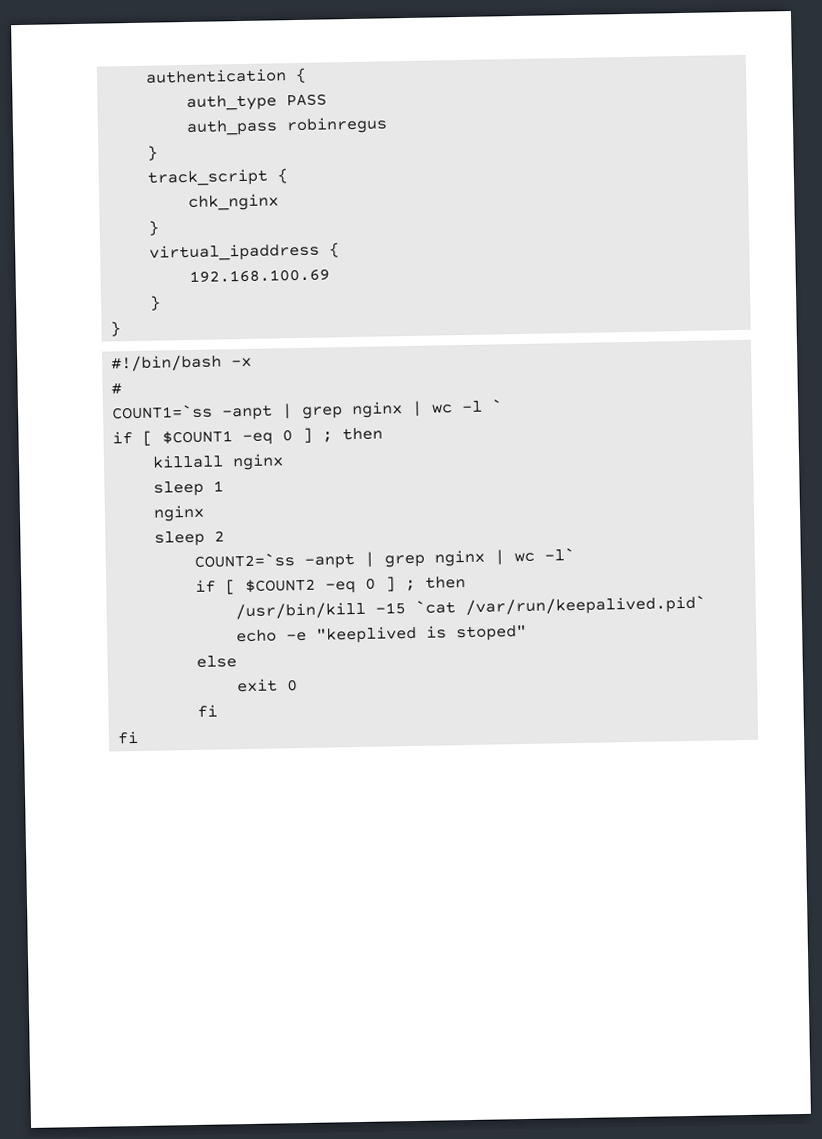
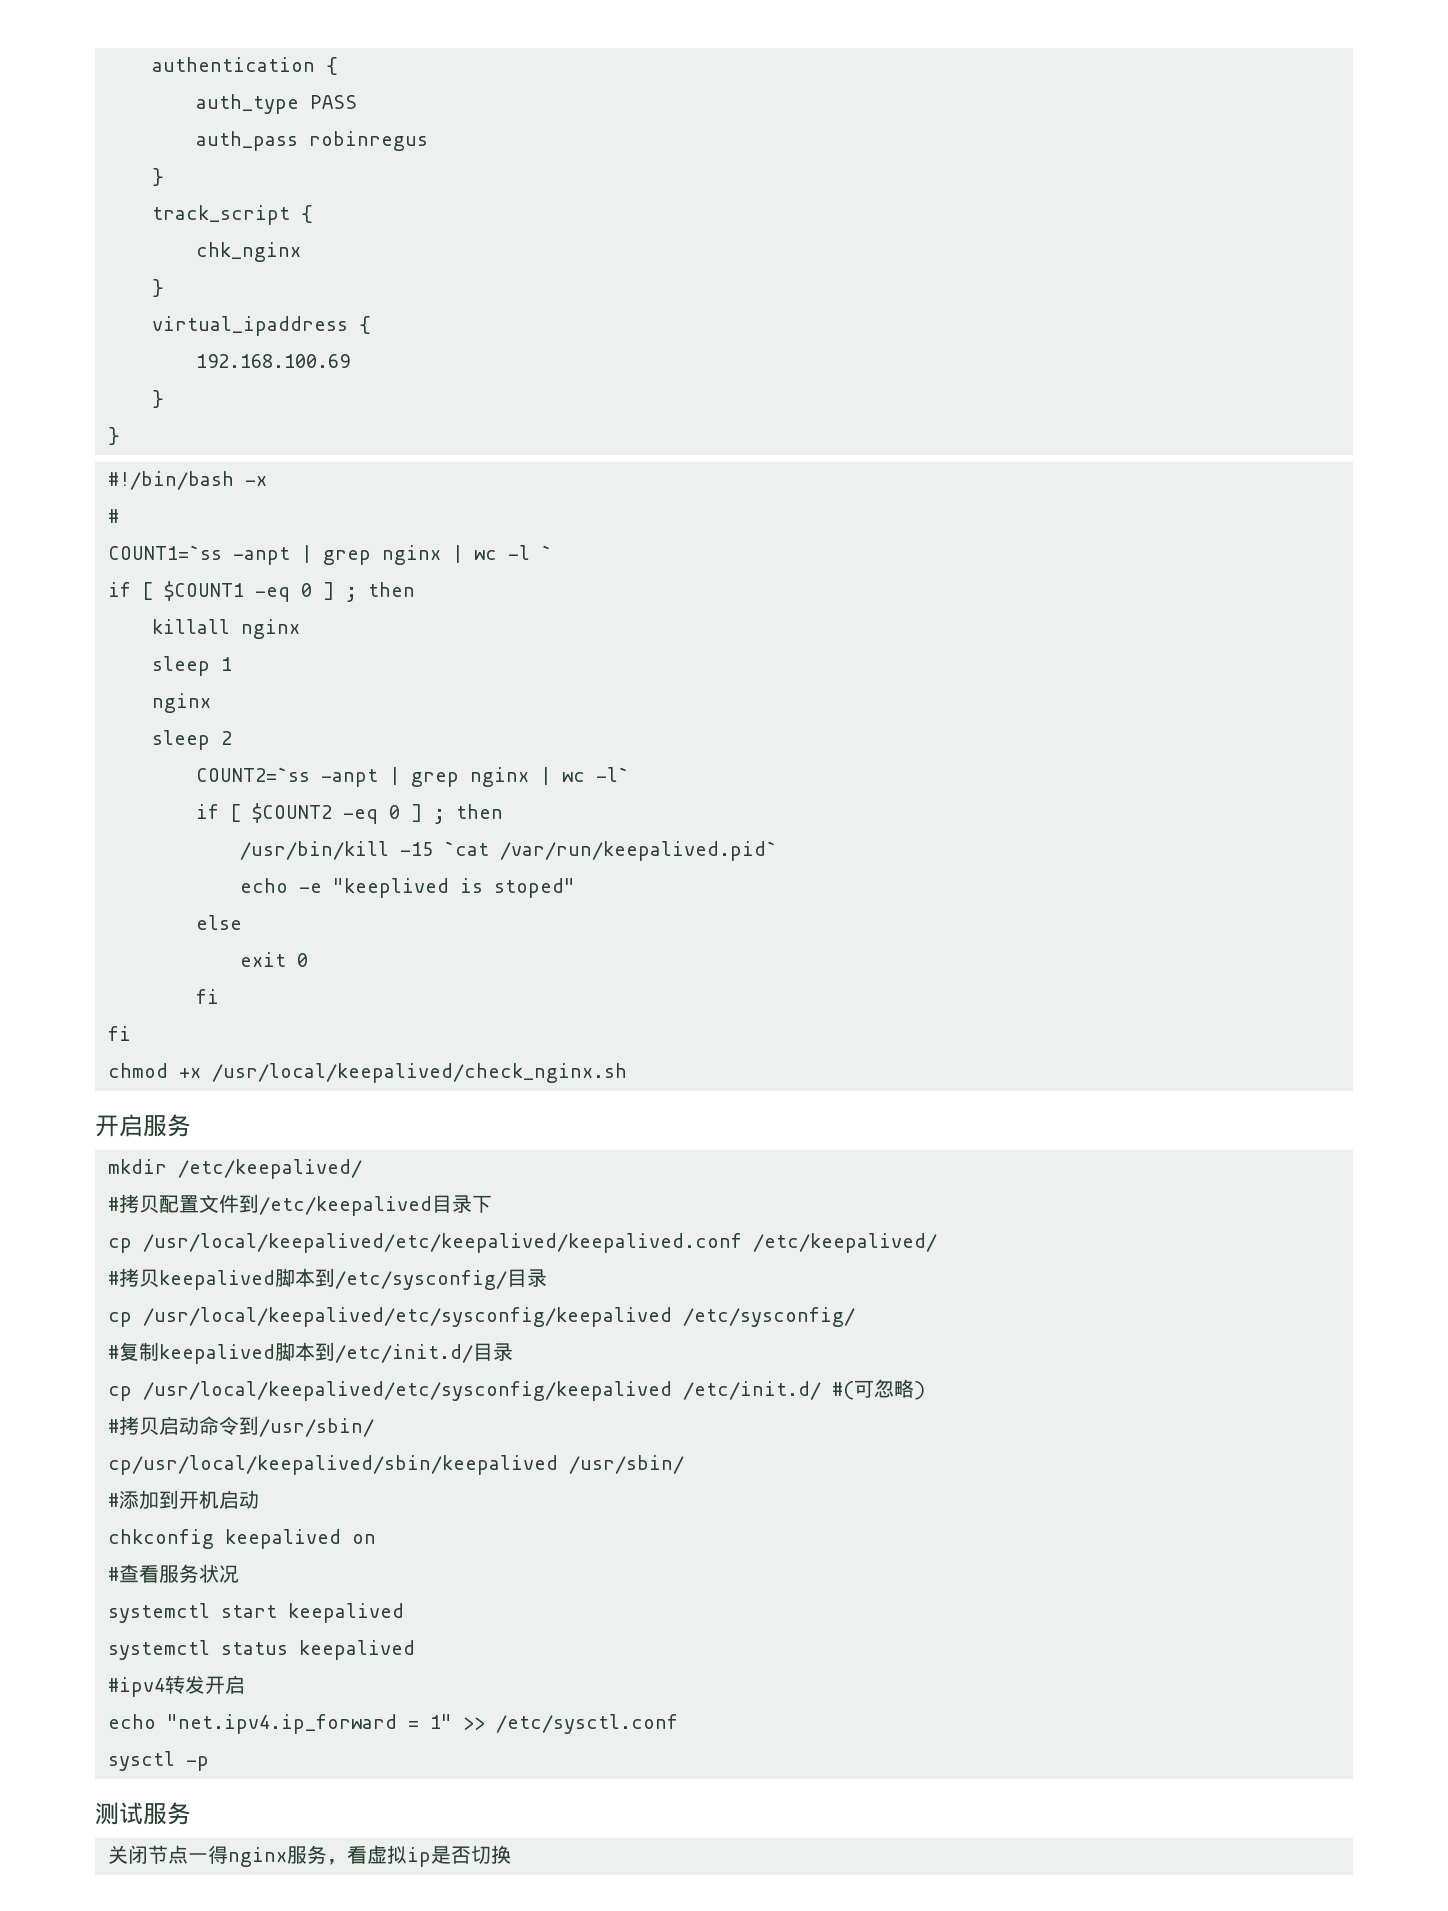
+ chmod +x /usr/local/keepalived/check_nginx.sh
+ 开启服务
+ mkdir /etc/keepalived/
+ #拷贝配置文件到/etc/keepalived目录下
+ cp /usr/local/keepalived/etc/keepalived/keepalived.conf /etc/keepalived/
+ #拷贝keepalived脚本到/etc/sysconfig/目录
+ cp /usr/local/keepalived/etc/sysconfig/keepalived /etc/sysconfig/
+ #复制keepalived脚本到/etc/init.d/目录
+ cp /usr/local/keepalived/etc/sysconfig/keepalived /etc/init.d/ #(可忽略)
+ #拷贝启动命令到/usr/sbin/
+ cp/usr/local/keepalived/sbin/keepalived /usr/sbin/
+ #添加到开机启动
+ chkconfig keepalived on
+ #查看服务状况
+ systemctl start keepalived
+ systemctl status keepalived
+ #ipv4转发开启
+ echo "net.ipv4.ip_forward = 1" >> /etc/sysctl.conf
+ sysctl -p
+ 测试服务
+ 关闭节点一得nginx服务，看虚拟ip是否切换

